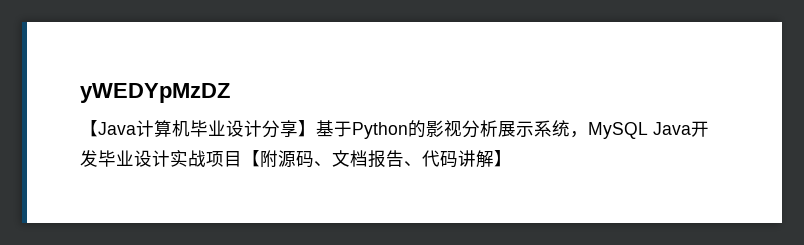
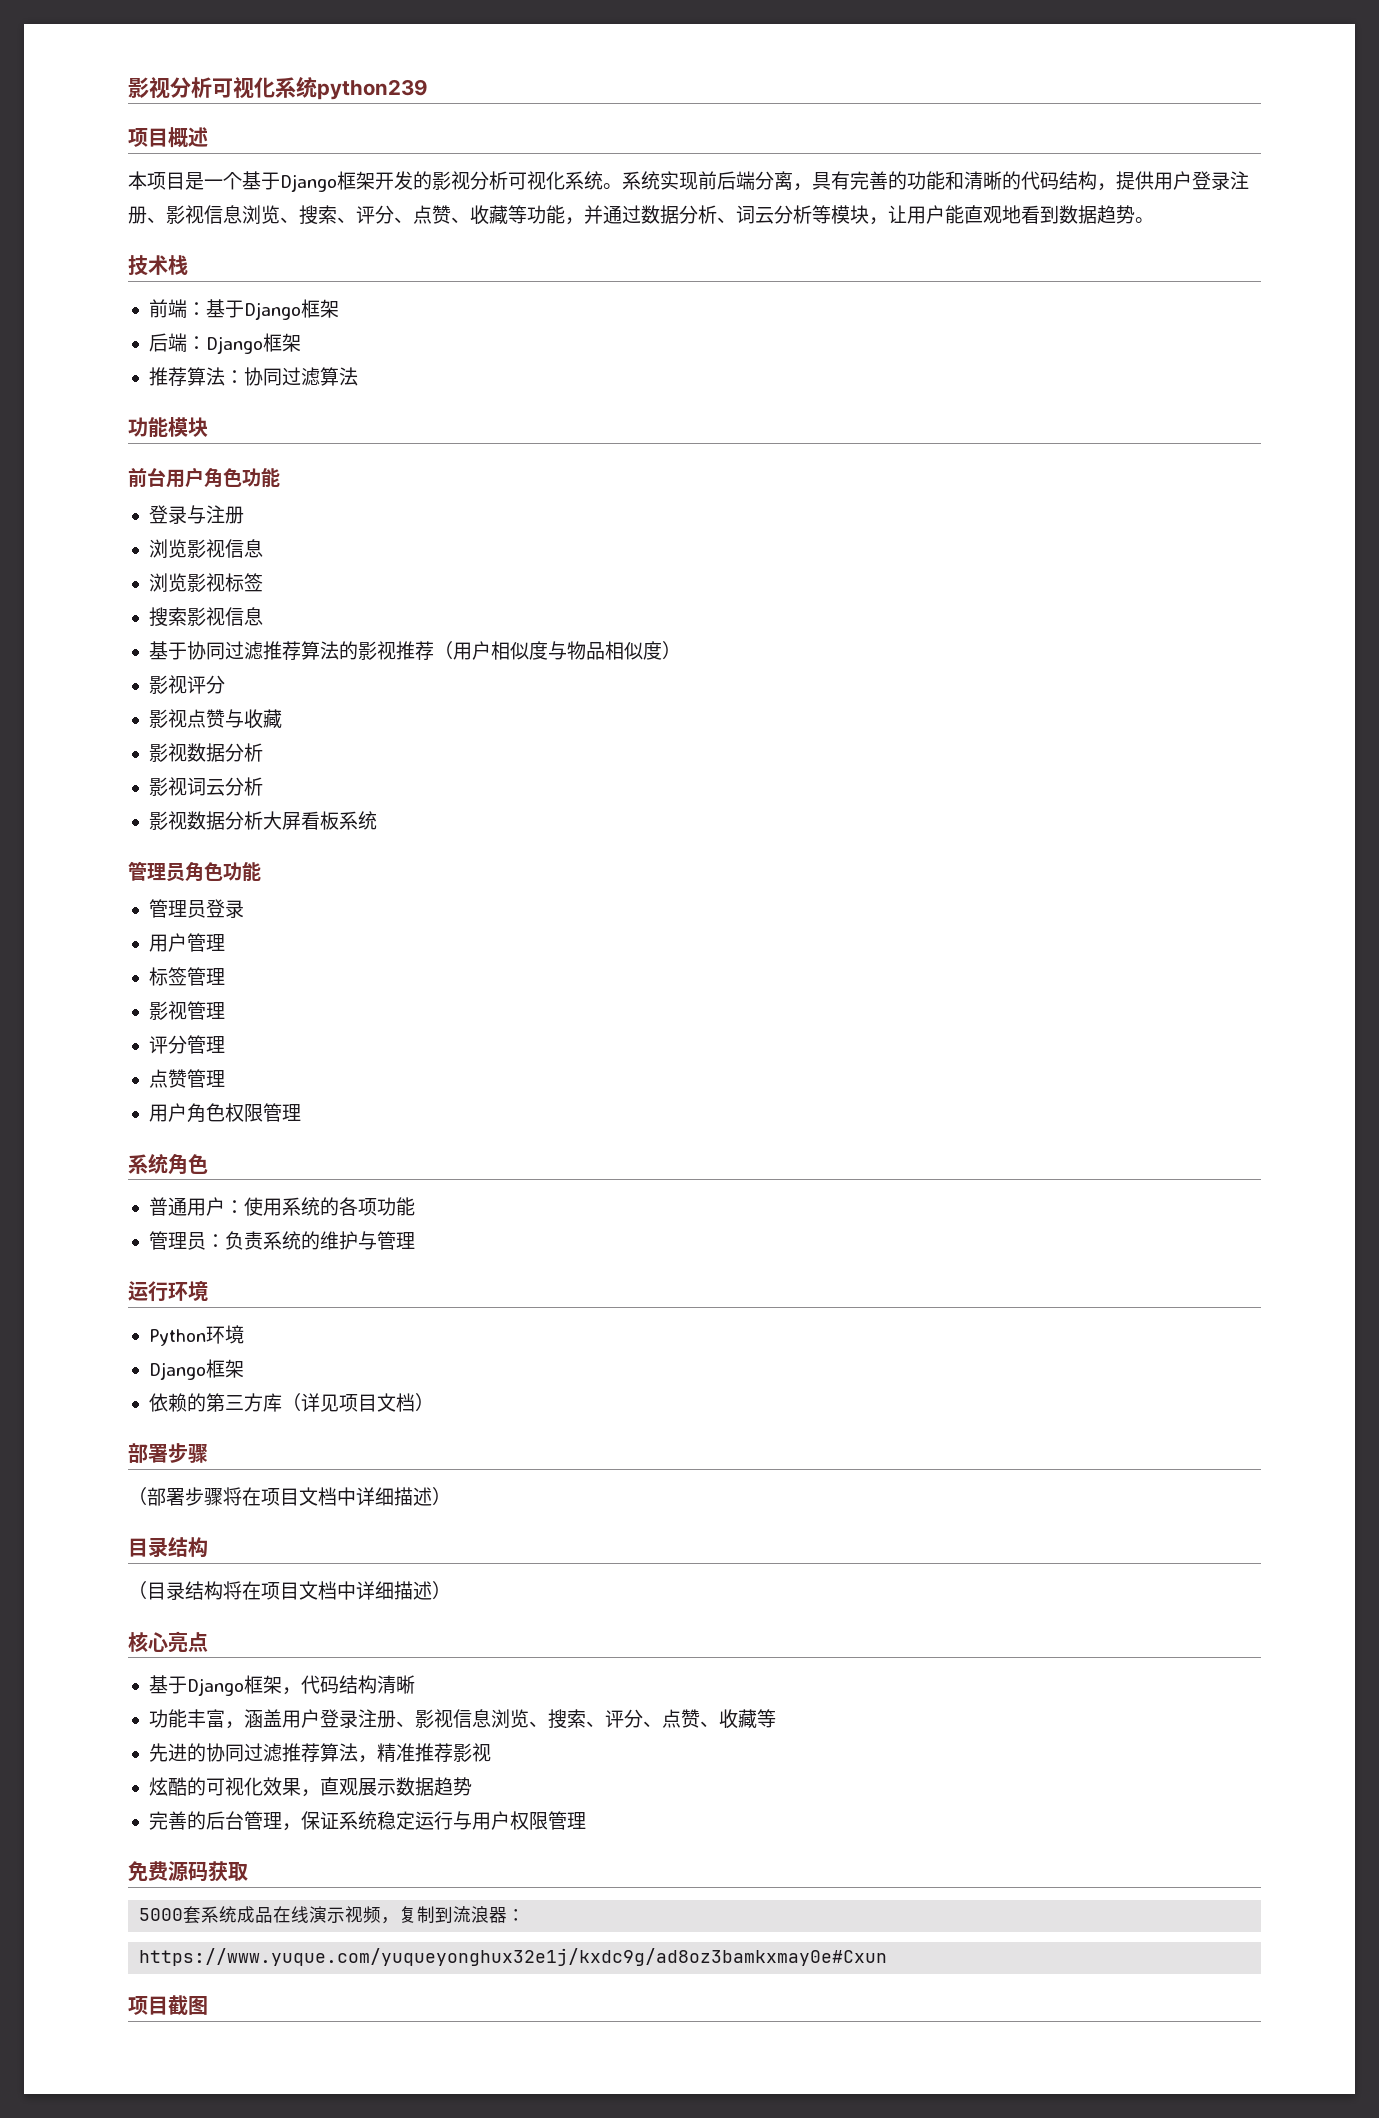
- yWEDYpMzDZ
- 【Java计算机毕业设计分享】基于Python的影视分析展示系统，MySQL Java开发毕业设计实战项目【附源码、文档报告、代码讲解】
+ 影视分析可视化系统python239
+ 项目概述
+ 本项目是一个基于Django框架开发的影视分析可视化系统。系统实现前后端分离，具有完善的功能和清晰的代码结构，提供用户登录注册、影视信息浏览、搜索、评分、点赞、收藏等功能，并通过数据分析、词云分析等模块，让用户能直观地看到数据趋势。
+ 技术栈
+ 前端：基于Django框架
+ 后端：Django框架
+ 推荐算法：协同过滤算法
+ 功能模块
+ 前台用户角色功能
+ 登录与注册
+ 浏览影视信息
+ 浏览影视标签
+ 搜索影视信息
+ 基于协同过滤推荐算法的影视推荐（用户相似度与物品相似度）
+ 影视评分
+ 影视点赞与收藏
+ 影视数据分析
+ 影视词云分析
+ 影视数据分析大屏看板系统
+ 管理员角色功能
+ 管理员登录
+ 用户管理
+ 标签管理
+ 影视管理
+ 评分管理
+ 点赞管理
+ 用户角色权限管理
+ 系统角色
+ 普通用户：使用系统的各项功能
+ 管理员：负责系统的维护与管理
+ 运行环境
+ Python环境
+ Django框架
+ 依赖的第三方库（详见项目文档）
+ 部署步骤
+ （部署步骤将在项目文档中详细描述）
+ 目录结构
+ （目录结构将在项目文档中详细描述）
+ 核心亮点
+ 基于Django框架，代码结构清晰
+ 功能丰富，涵盖用户登录注册、影视信息浏览、搜索、评分、点赞、收藏等
+ 先进的协同过滤推荐算法，精准推荐影视
+ 炫酷的可视化效果，直观展示数据趋势
+ 完善的后台管理，保证系统稳定运行与用户权限管理
+ 免费源码获取
+ 5000套系统成品在线演示视频，复制到流浪器：
+ https://www.yuque.com/yuqueyonghux32e1j/kxdc9g/ad8oz3bamkxmay0e#Cxun
+ 项目截图

